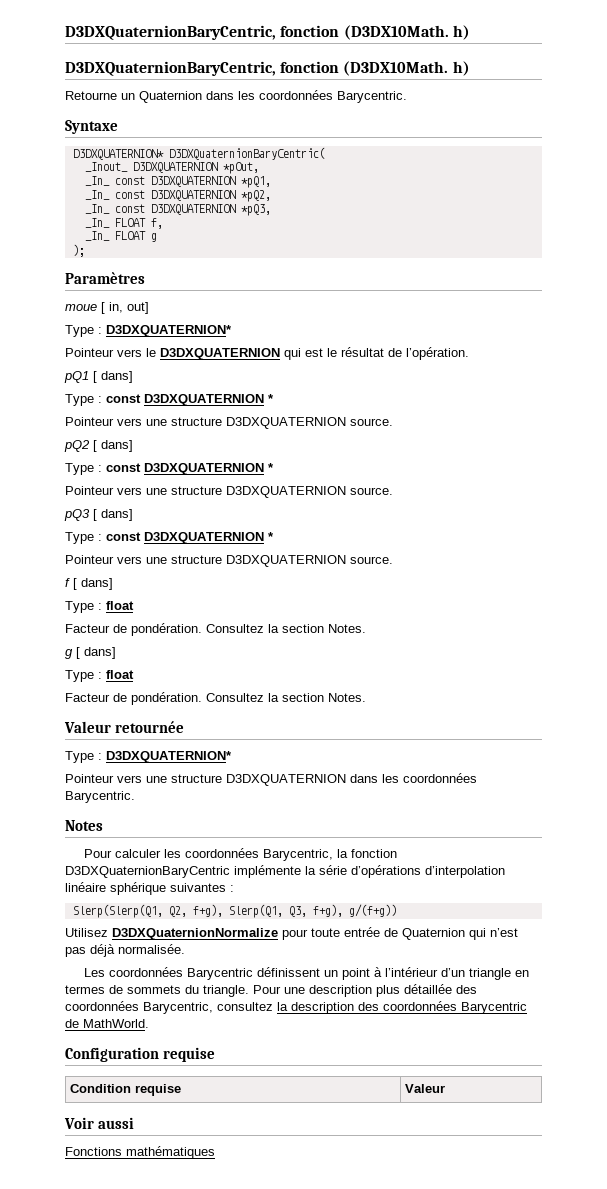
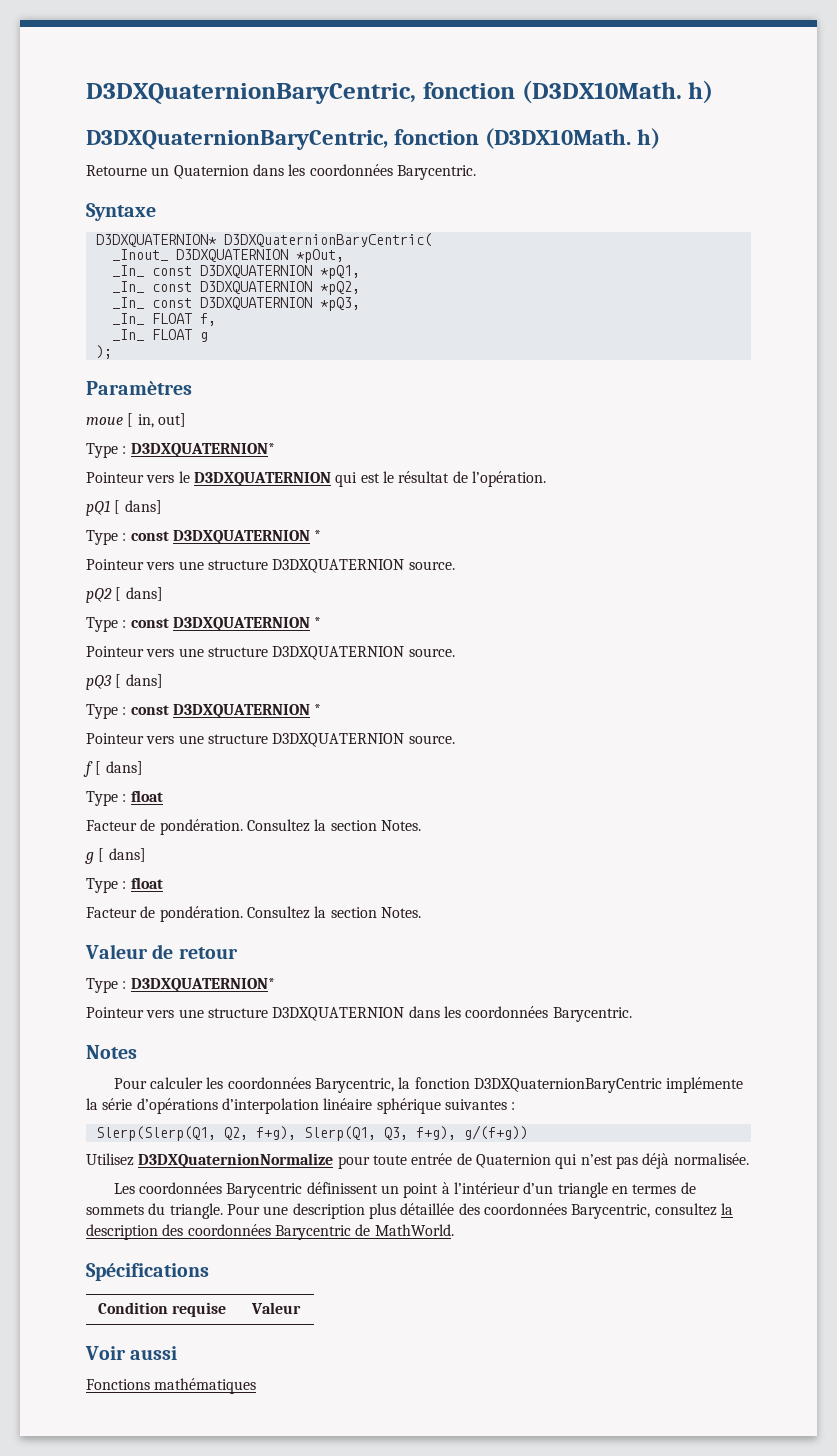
- Valeur retournée
+ Valeur de retour
- Configuration requise
+ Spécifications

